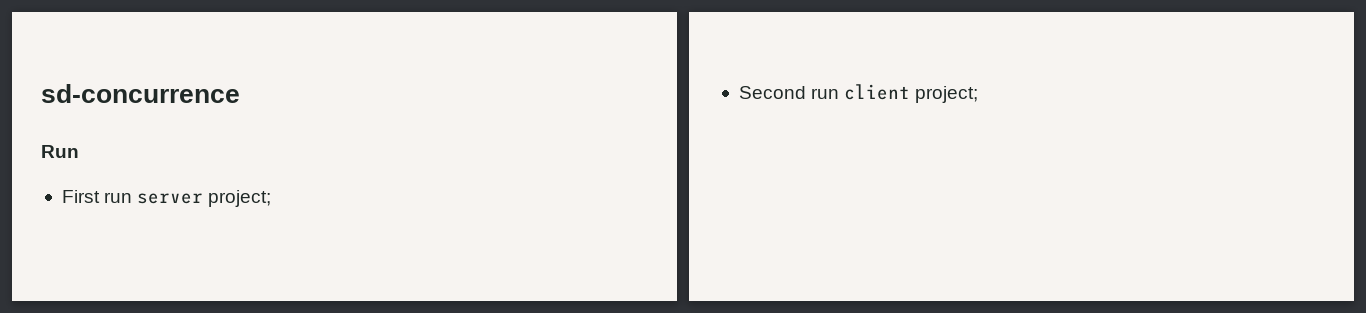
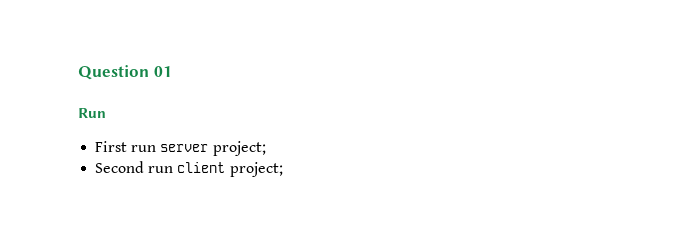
- sd-concurrence
+ Question 01

